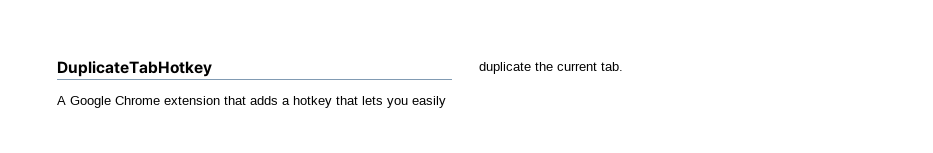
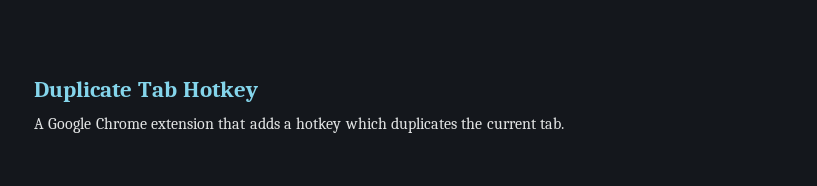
- DuplicateTabHotkey
+ Duplicate Tab Hotkey
- A Google Chrome extension that adds a hotkey that lets you easily duplicate the current tab.
+ A Google Chrome extension that adds a hotkey which duplicates the current tab.

